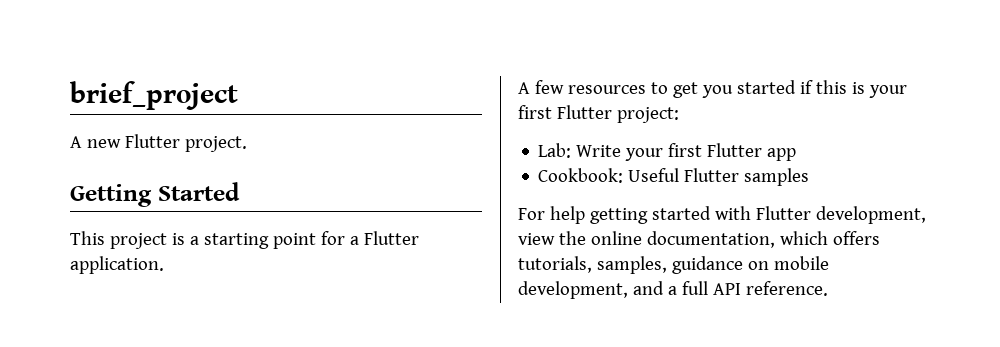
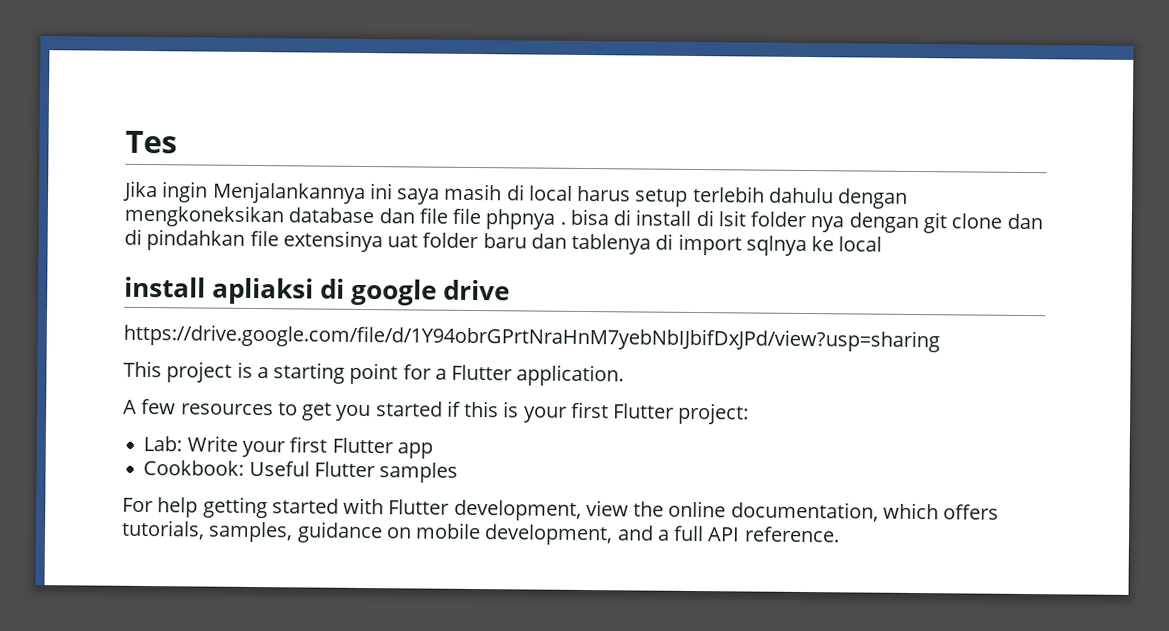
- brief_project
- A new Flutter project.
- Getting Started
+ Tes
+ Jika ingin Menjalankannya ini saya masih di local harus setup terlebih dahulu dengan mengkoneksikan database dan file file phpnya . bisa di install di lsit folder nya dengan git clone dan di pindahkan file extensinya uat folder baru dan tablenya di import sqlnya ke local
+ install apliaksi di google drive
+ https://drive.google.com/file/d/1Y94obrGPrtNraHnM7yebNbIJbifDxJPd/view?usp=sharing

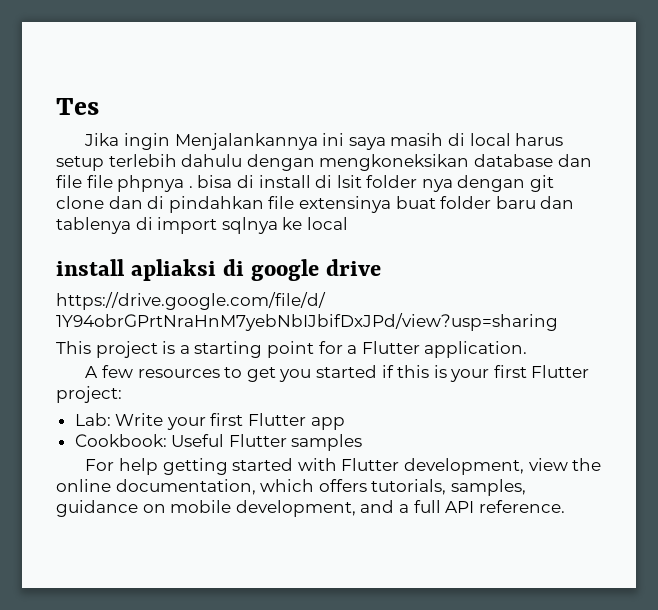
- Jika ingin Menjalankannya ini saya masih di local harus setup terlebih dahulu dengan mengkoneksikan database dan file file phpnya . bisa di install di lsit folder nya dengan git clone dan di pindahkan file extensinya uat folder baru dan tablenya di import sqlnya ke local
+ Jika ingin Menjalankannya ini saya masih di local harus setup terlebih dahulu dengan mengkoneksikan database dan file file phpnya . bisa di install di lsit folder nya dengan git clone dan di pindahkan file extensinya buat folder baru dan tablenya di import sqlnya ke local

